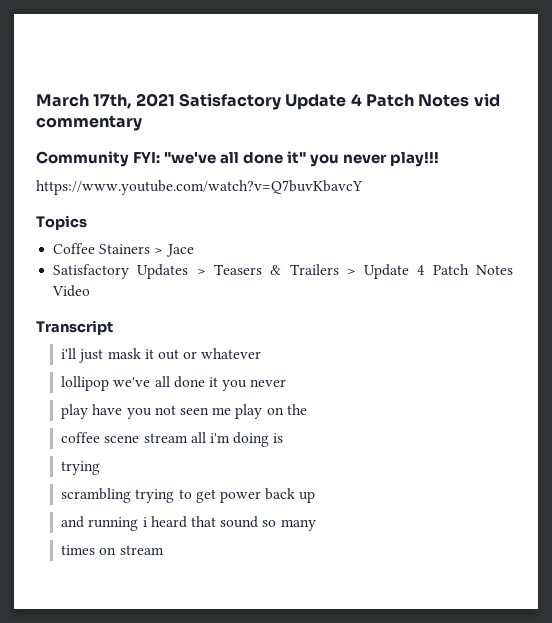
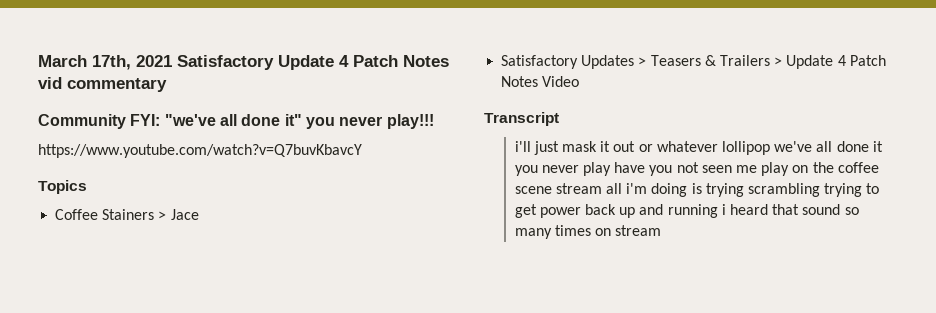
- i'll just mask it out or whatever
- lollipop we've all done it you never
- play have you not seen me play on the
- coffee scene stream all i'm doing is
- trying
- scrambling trying to get power back up
- and running i heard that sound so many
- times on stream
+ i'll just mask it out or whatever lollipop we've all done it you never play have you not seen me play on the coffee scene stream all i'm doing is trying scrambling trying to get power back up and running i heard that sound so many times on stream

